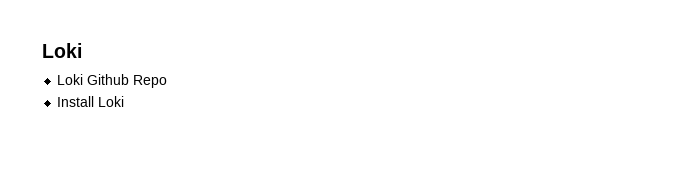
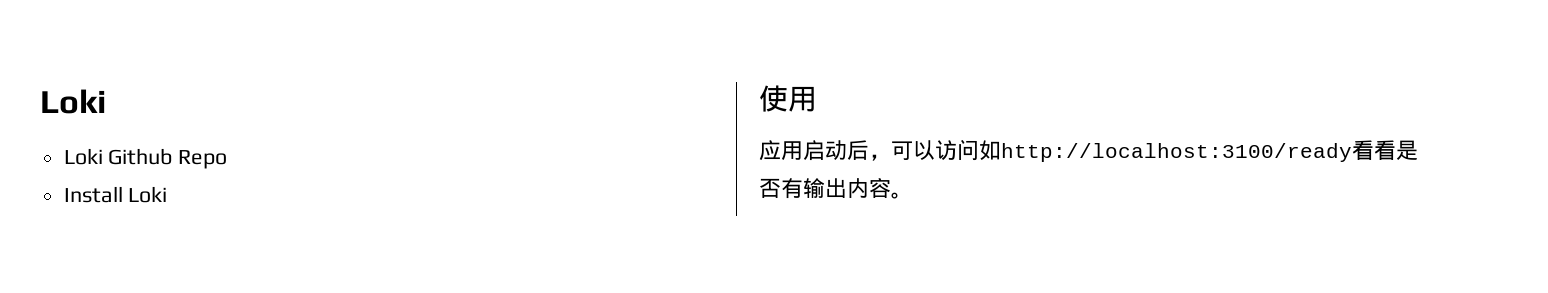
+ 使用
+ 应用启动后，可以访问如http://localhost:3100/ready看看是否有输出内容。

